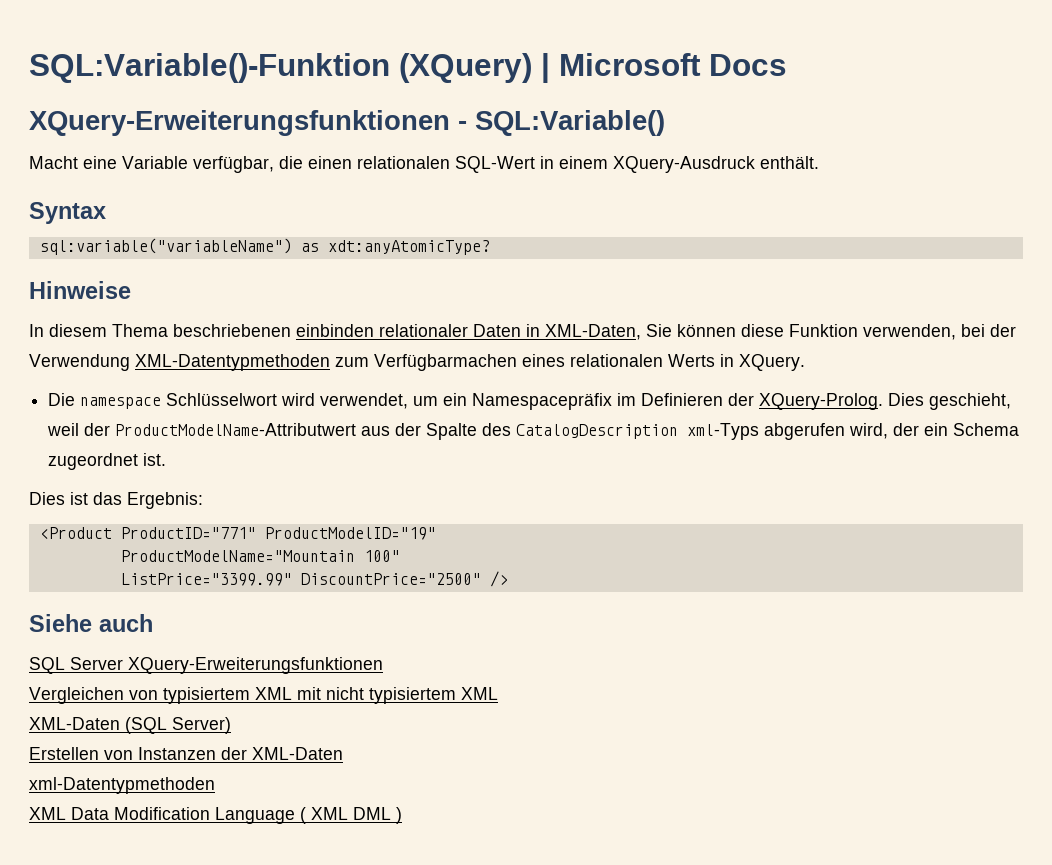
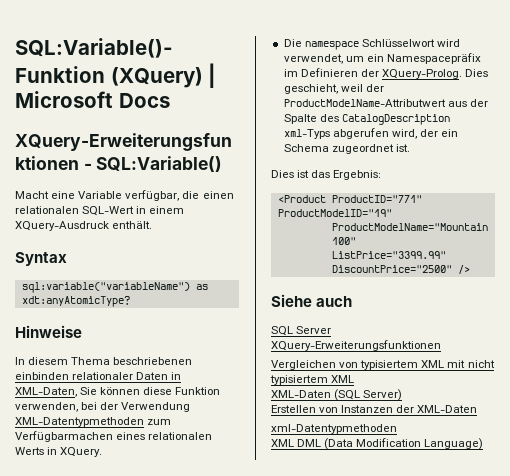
- XML Data Modification Language ( XML DML )
+ XML DML (Data Modification Language)

